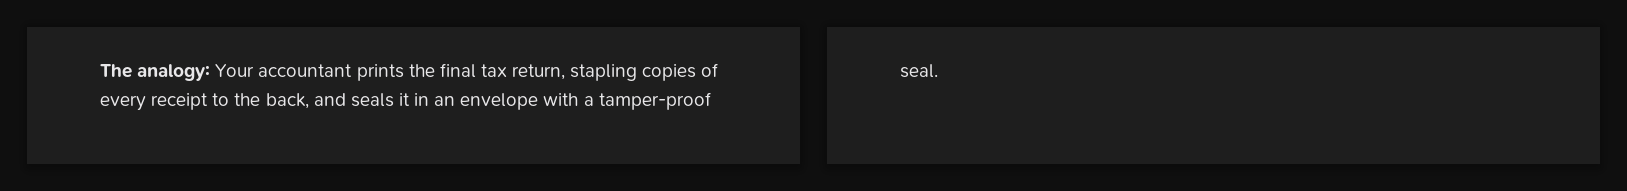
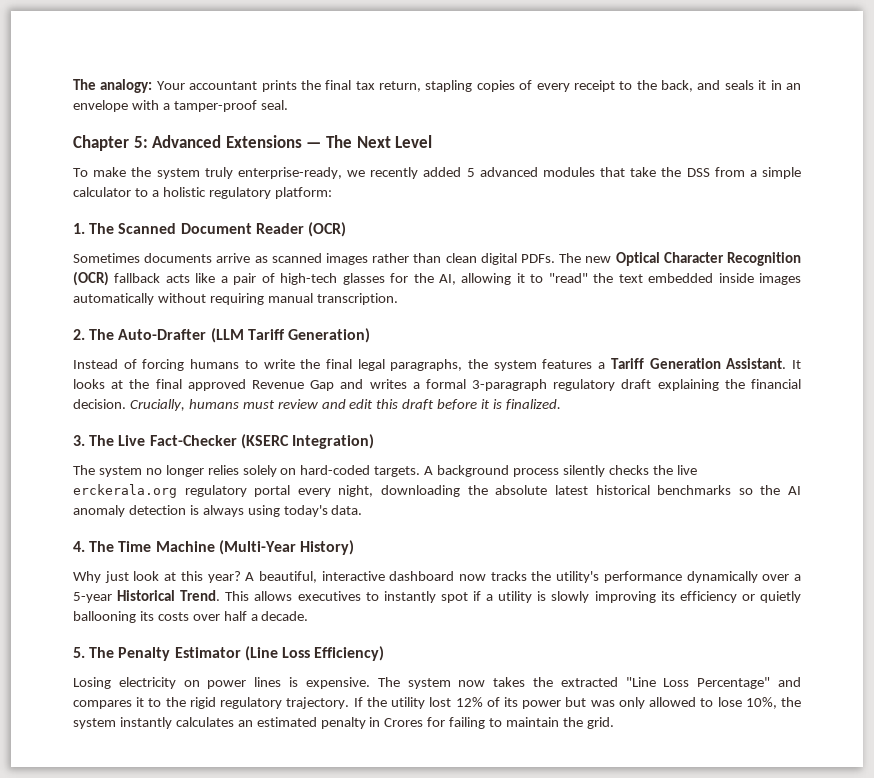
+ Chapter 5: Advanced Extensions — The Next Level
+ To make the system truly enterprise-ready, we recently added 5 advanced modules that take the DSS from a simple calculator to a holistic regulatory platform:
+ 1. The Scanned Document Reader (OCR)
+ Sometimes documents arrive as scanned images rather than clean digital PDFs. The new Optical Character Recognition (OCR) fallback acts like a pair of high-tech glasses for the AI, allowing it to "read" the text embedded inside images automatically without requiring manual transcription.
+ 2. The Auto-Drafter (LLM Tariff Generation)
+ Instead of forcing humans to write the final legal paragraphs, the system features a Tariff Generation Assistant. It looks at the final approved Revenue Gap and writes a formal 3-paragraph regulatory draft explaining the financial decision. Crucially, humans must review and edit this draft before it is finalized.
+ 3. The Live Fact-Checker (KSERC Integration)
+ The system no longer relies solely on hard-coded targets. A background process silently checks the live erckerala.org regulatory portal every night, downloading the absolute latest historical benchmarks so the AI anomaly detection is always using today's data.
+ 4. The Time Machine (Multi-Year History)
+ Why just look at this year? A beautiful, interactive dashboard now tracks the utility's performance dynamically over a 5-year Historical Trend. This allows executives to instantly spot if a utility is slowly improving its efficiency or quietly ballooning its costs over half a decade.
+ 5. The Penalty Estimator (Line Loss Efficiency)
+ Losing electricity on power lines is expensive. The system now takes the extracted "Line Loss Percentage" and compares it to the rigid regulatory trajectory. If the utility lost 12% of its power but was only allowed to lose 10%, the system instantly calculates an estimated penalty in Crores for failing to maintain the grid.

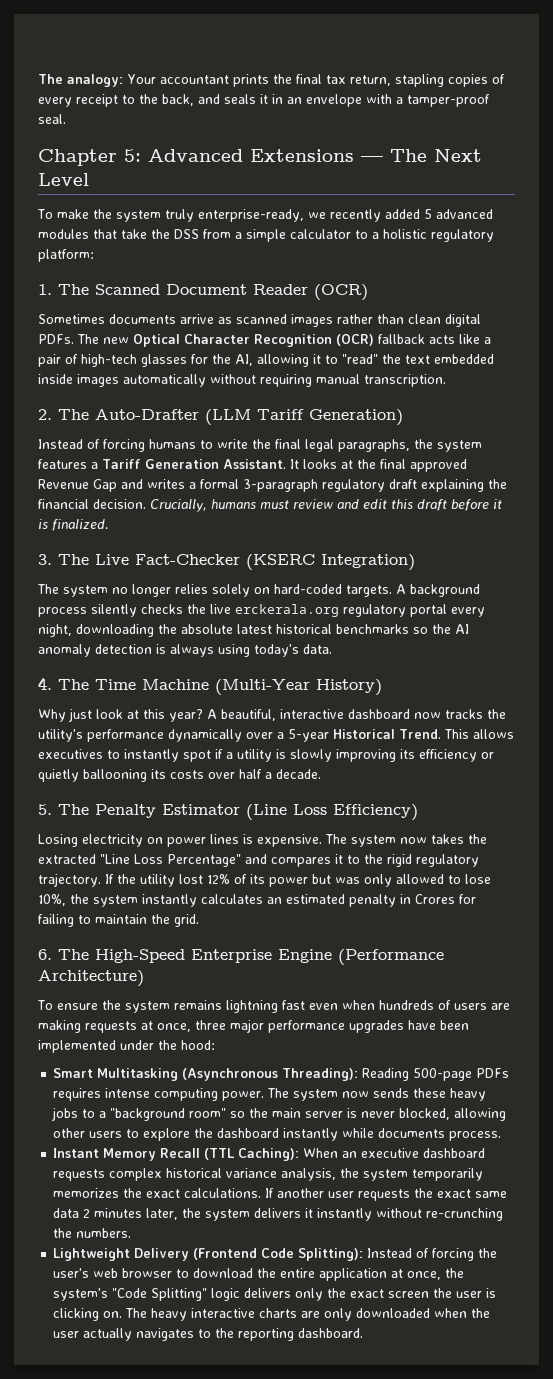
+ 6. The High-Speed Enterprise Engine (Performance Architecture)
+ To ensure the system remains lightning fast even when hundreds of users are making requests at once, three major performance upgrades have been implemented under the hood:
+ Smart Multitasking (Asynchronous Threading): Reading 500-page PDFs requires intense computing power. The system now sends these heavy jobs to a "background room" so the main server is never blocked, allowing other users to explore the dashboard instantly while documents process.
+ Instant Memory Recall (TTL Caching): When an executive dashboard requests complex historical variance analysis, the system temporarily memorizes the exact calculations. If another user requests the exact same data 2 minutes later, the system delivers it instantly without re-crunching the numbers.
+ Lightweight Delivery (Frontend Code Splitting): Instead of forcing the user's web browser to download the entire application at once, the system's "Code Splitting" logic delivers only the exact screen the user is clicking on. The heavy interactive charts are only downloaded when the user actually navigates to the reporting dashboard.

